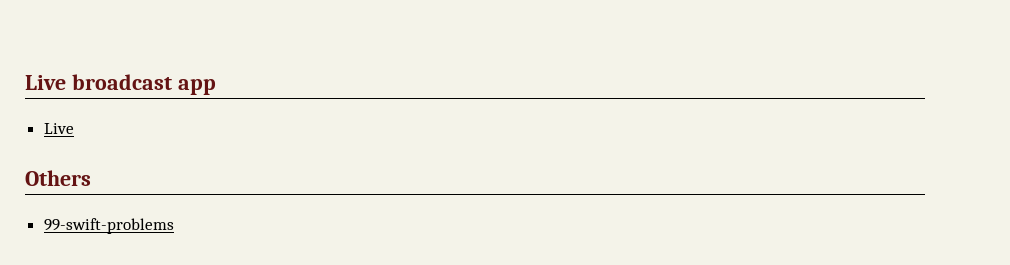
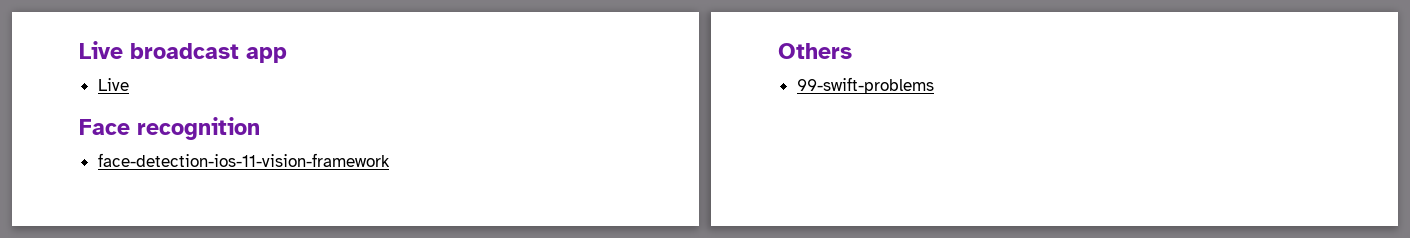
+ Face recognition
+ face-detection-ios-11-vision-framework

